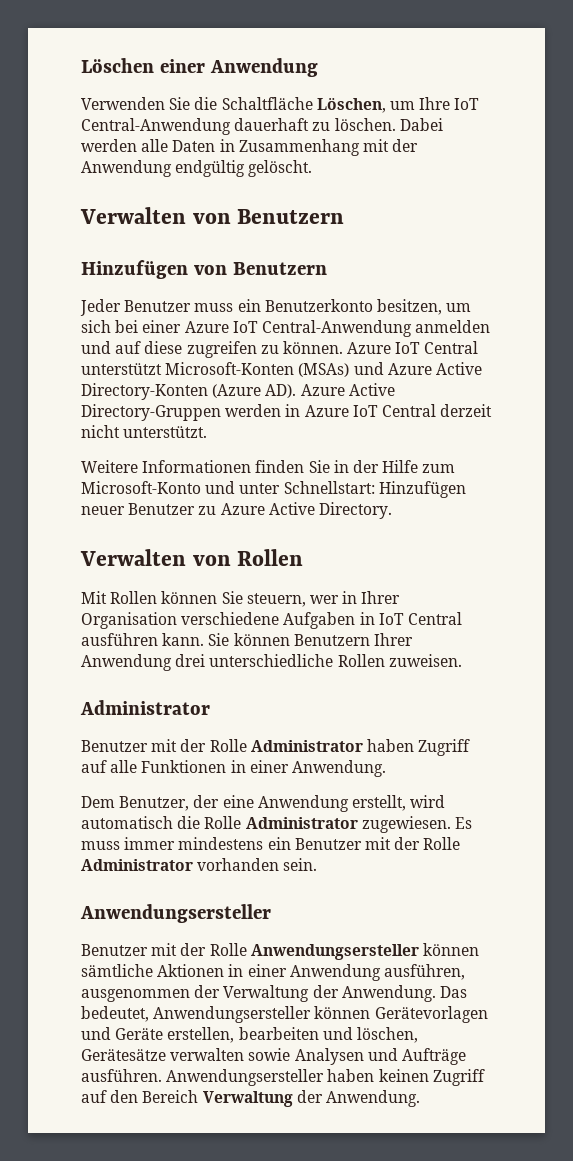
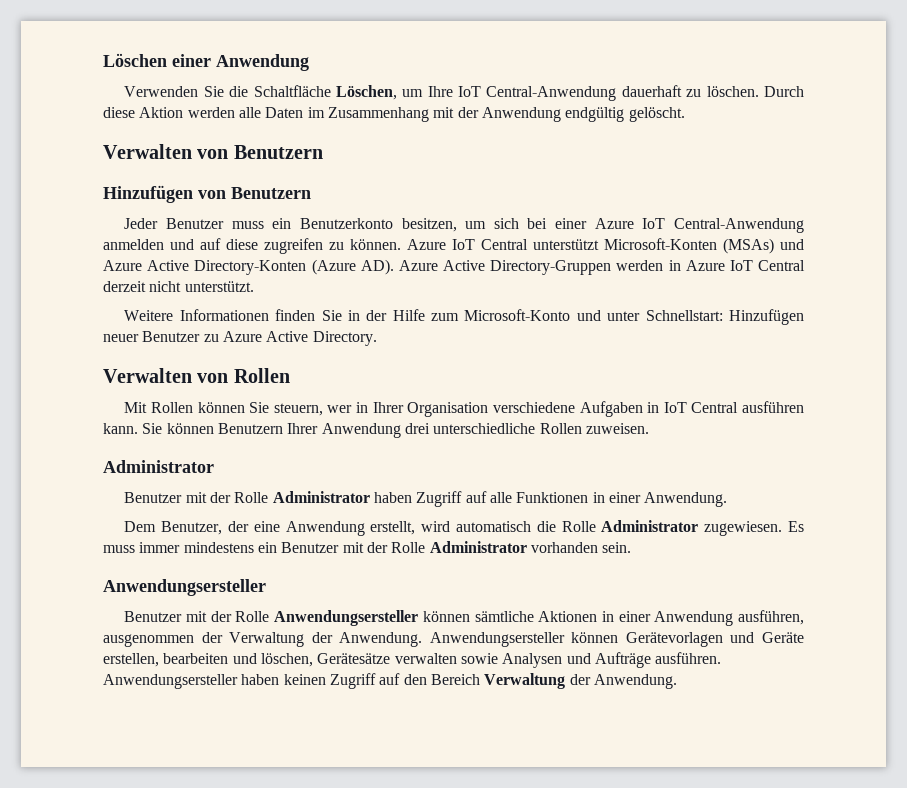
- Dabei werden alle Daten in Zusammenhang mit der Anwendung endgültig gelöscht.
+ Durch diese Aktion werden alle Daten im Zusammenhang mit der Anwendung endgültig gelöscht.
- Das bedeutet, Anwendungsersteller können Gerätevorlagen und Geräte erstellen, bearbeiten und löschen, Gerätesätze verwalten sowie Analysen und Aufträge ausführen.
+ Anwendungsersteller können Gerätevorlagen und Geräte erstellen, bearbeiten und löschen, Gerätesätze verwalten sowie Analysen und Aufträge ausführen.

